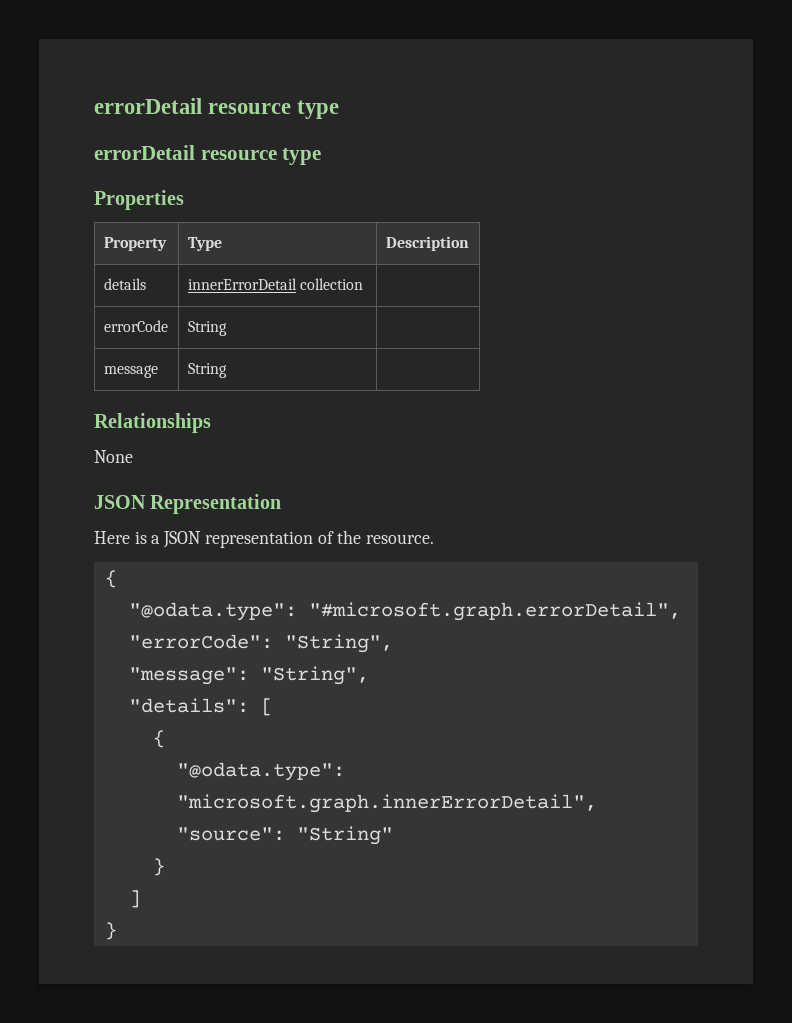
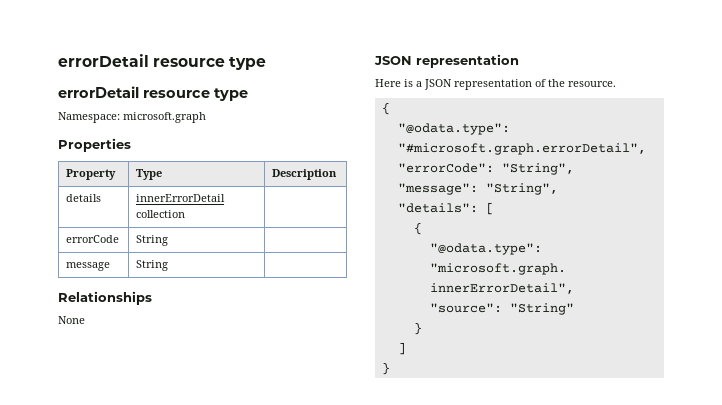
+ Namespace: microsoft.graph
  None
- JSON Representation
+ JSON representation

